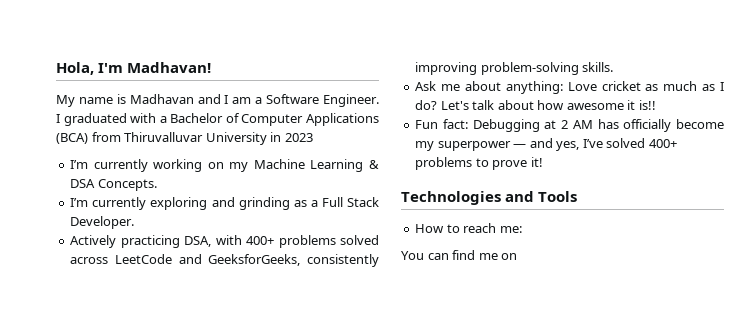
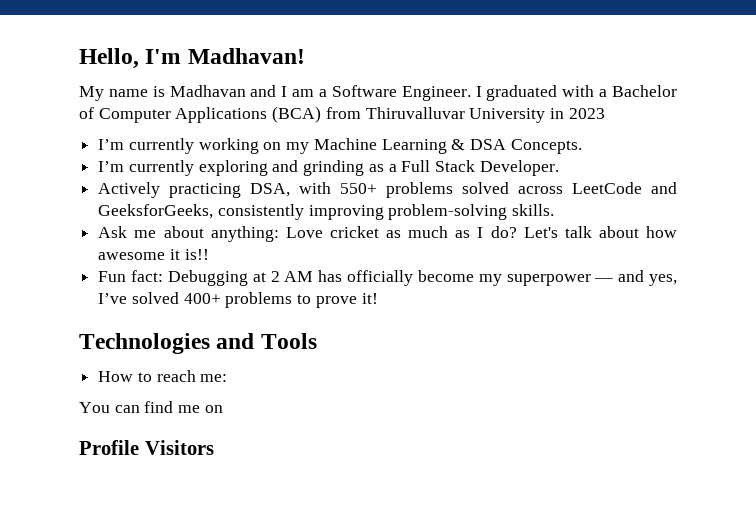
- Hola, I'm Madhavan!
+ Hello, I'm Madhavan!
- Actively practicing DSA, with 400+ problems solved across LeetCode and GeeksforGeeks, consistently improving problem-solving skills.
+ Actively practicing DSA, with 550+ problems solved across LeetCode and GeeksforGeeks, consistently improving problem-solving skills.
+ Profile Visitors

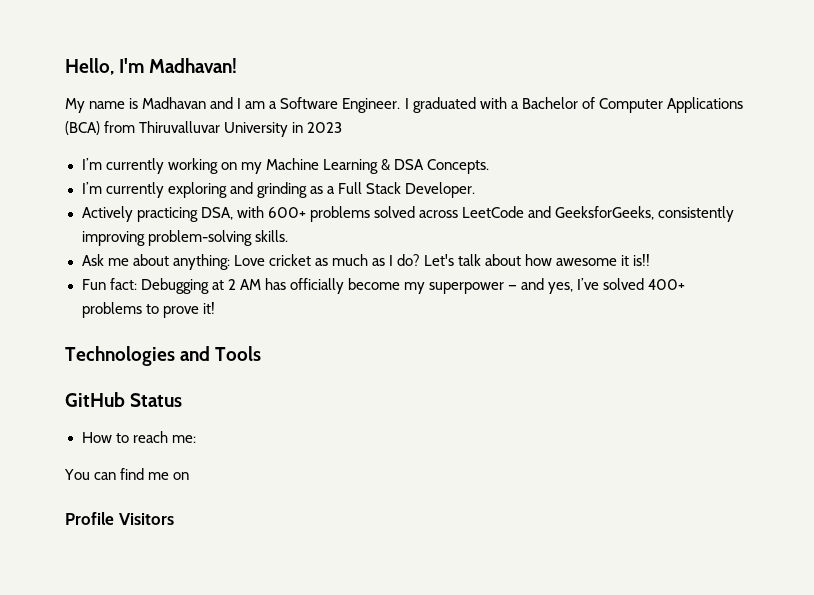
- Actively practicing DSA, with 550+ problems solved across LeetCode and GeeksforGeeks, consistently improving problem-solving skills.
+ Actively practicing DSA, with 600+ problems solved across LeetCode and GeeksforGeeks, consistently improving problem-solving skills.
+ GitHub Status

